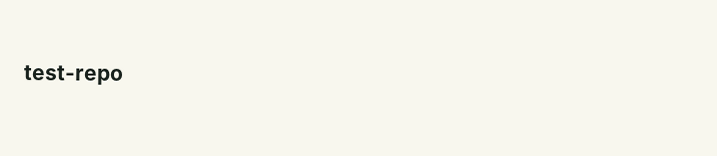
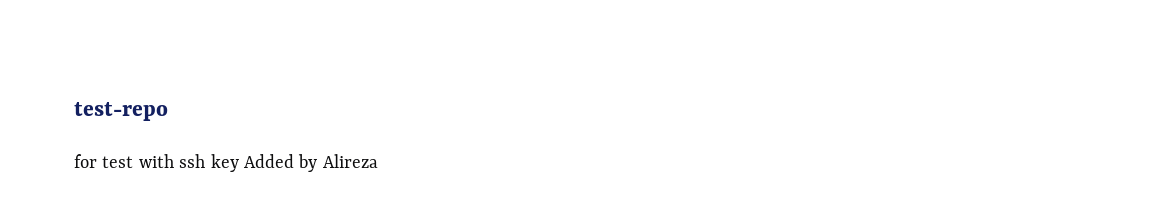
+ for test with ssh key Added by Alireza

